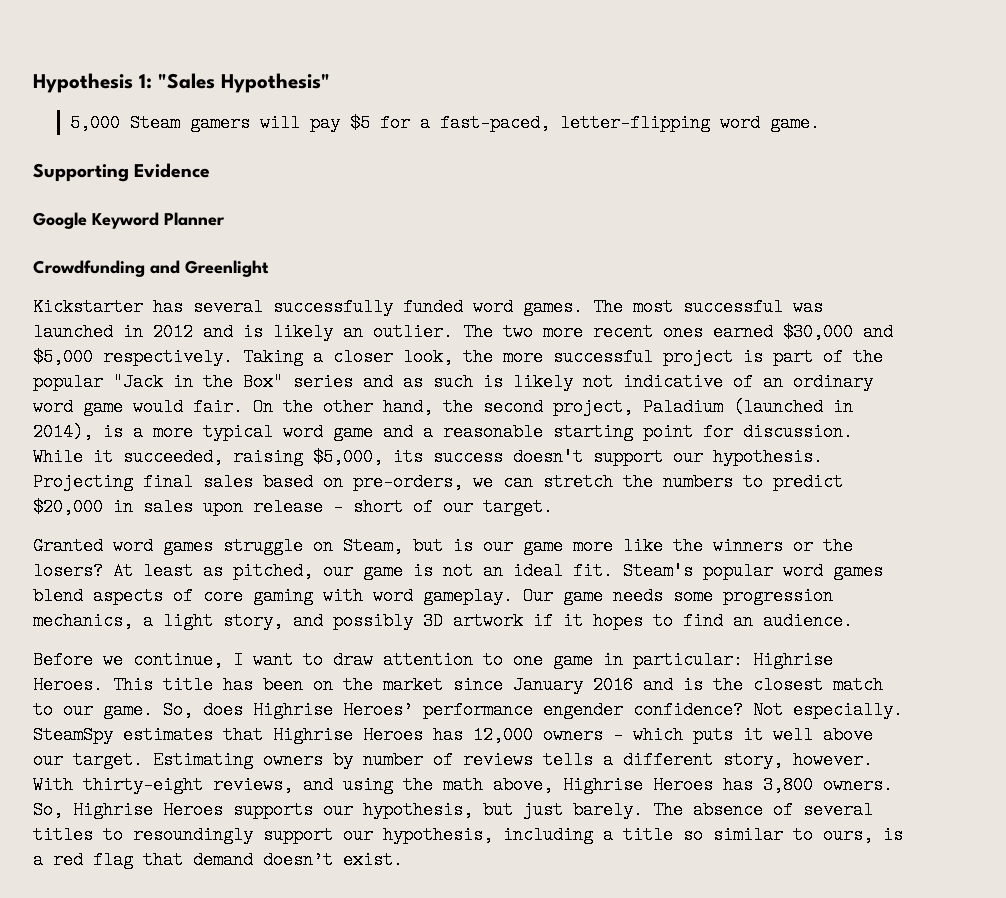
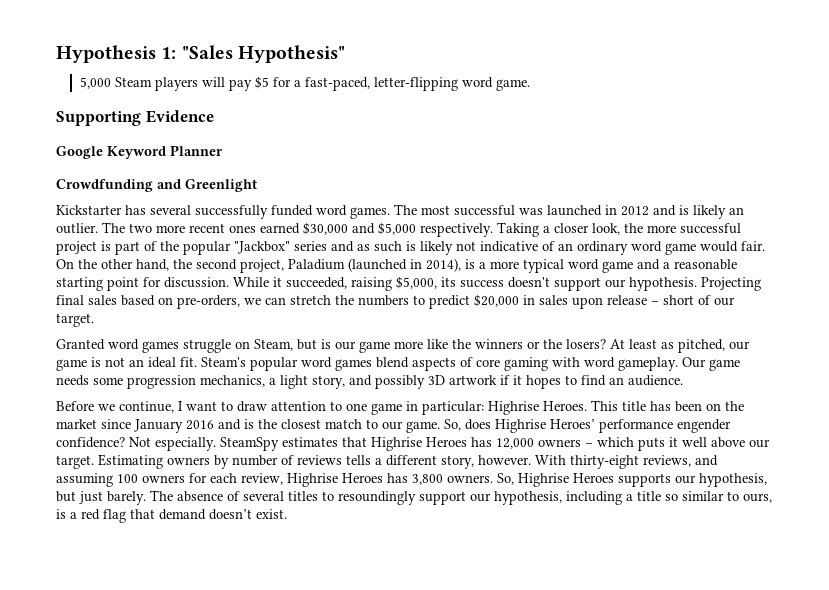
- 5,000 Steam gamers will pay $5 for a fast-paced, letter-flipping word game.
+ 5,000 Steam players will pay $5 for a fast-paced, letter-flipping word game.
- Taking a closer look, the more successful project is part of the popular "Jack in the Box" series and as such is likely not indicative of an ordinary word game would fair.
+ Taking a closer look, the more successful project is part of the popular "Jackbox" series and as such is likely not indicative of an ordinary word game would fair.
- With thirty-eight reviews, and using the math above, Highrise Heroes has 3,800 owners.
+ With thirty-eight reviews, and assuming 100 owners for each review, Highrise Heroes has 3,800 owners.

